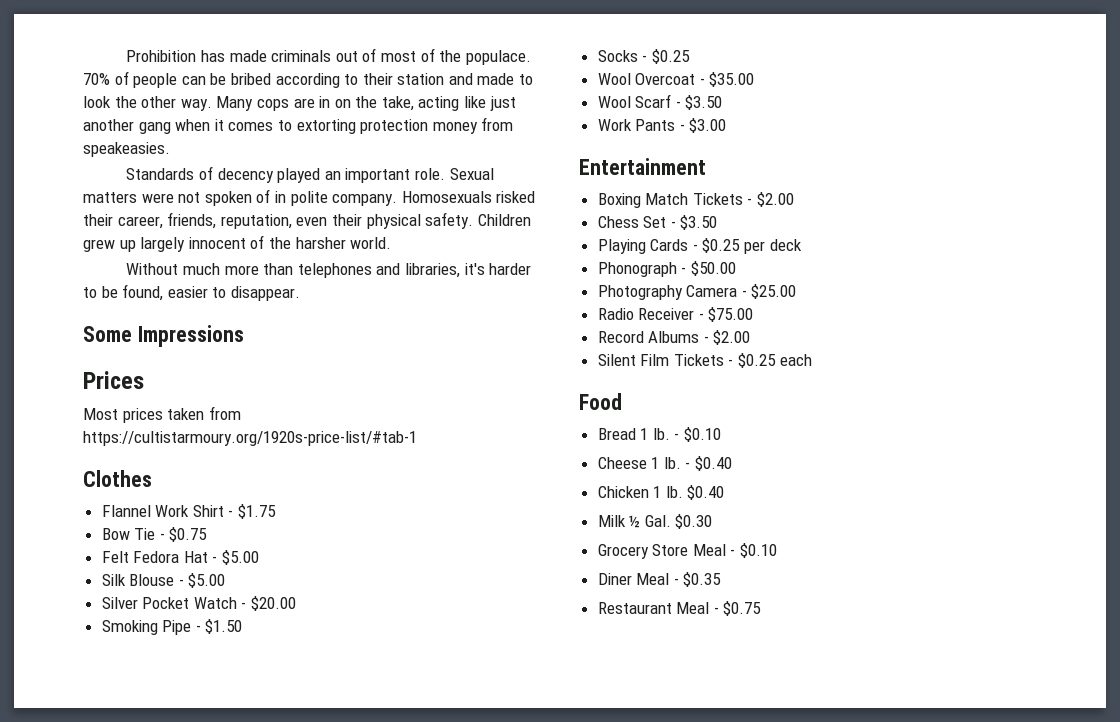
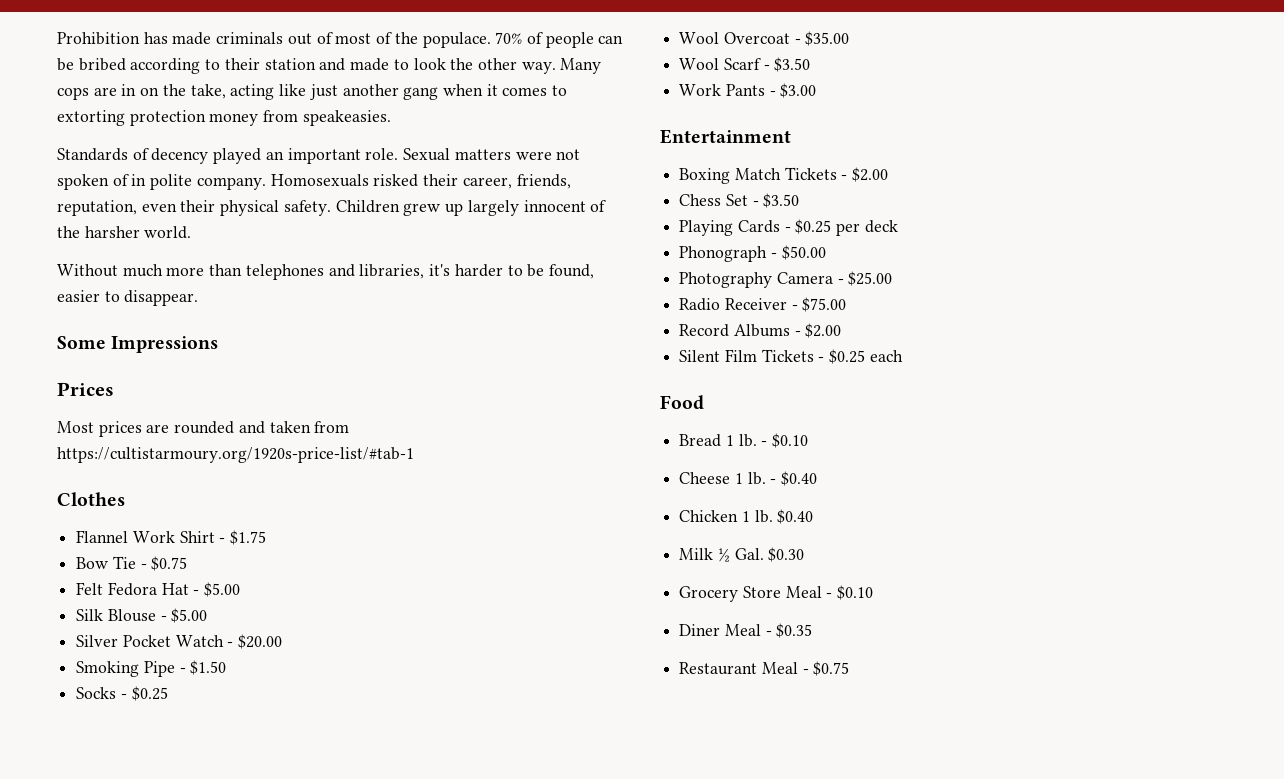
- Most prices taken from https://cultistarmoury.org/1920s-price-list/#tab-1
+ Most prices are rounded and taken from https://cultistarmoury.org/1920s-price-list/#tab-1

